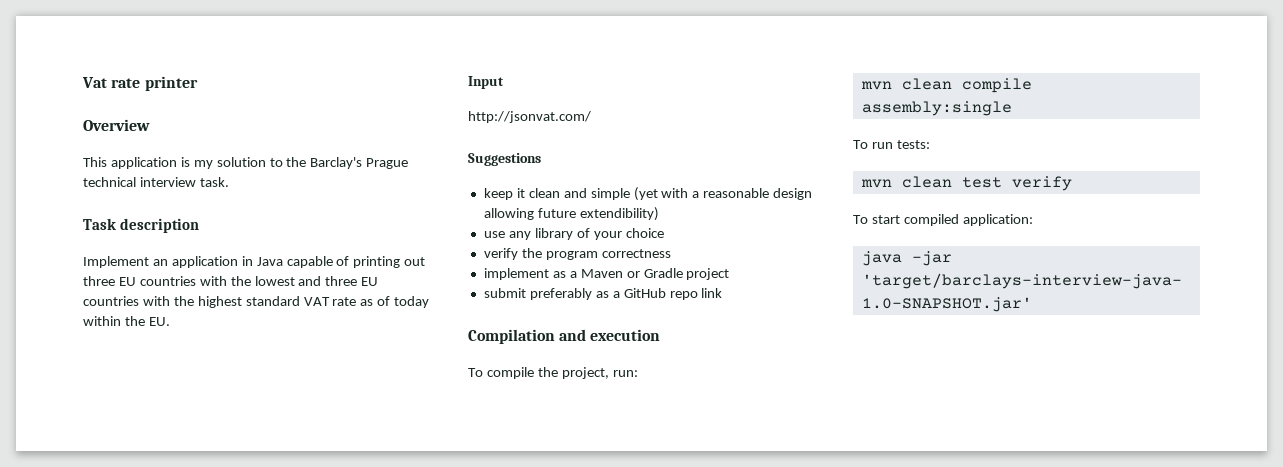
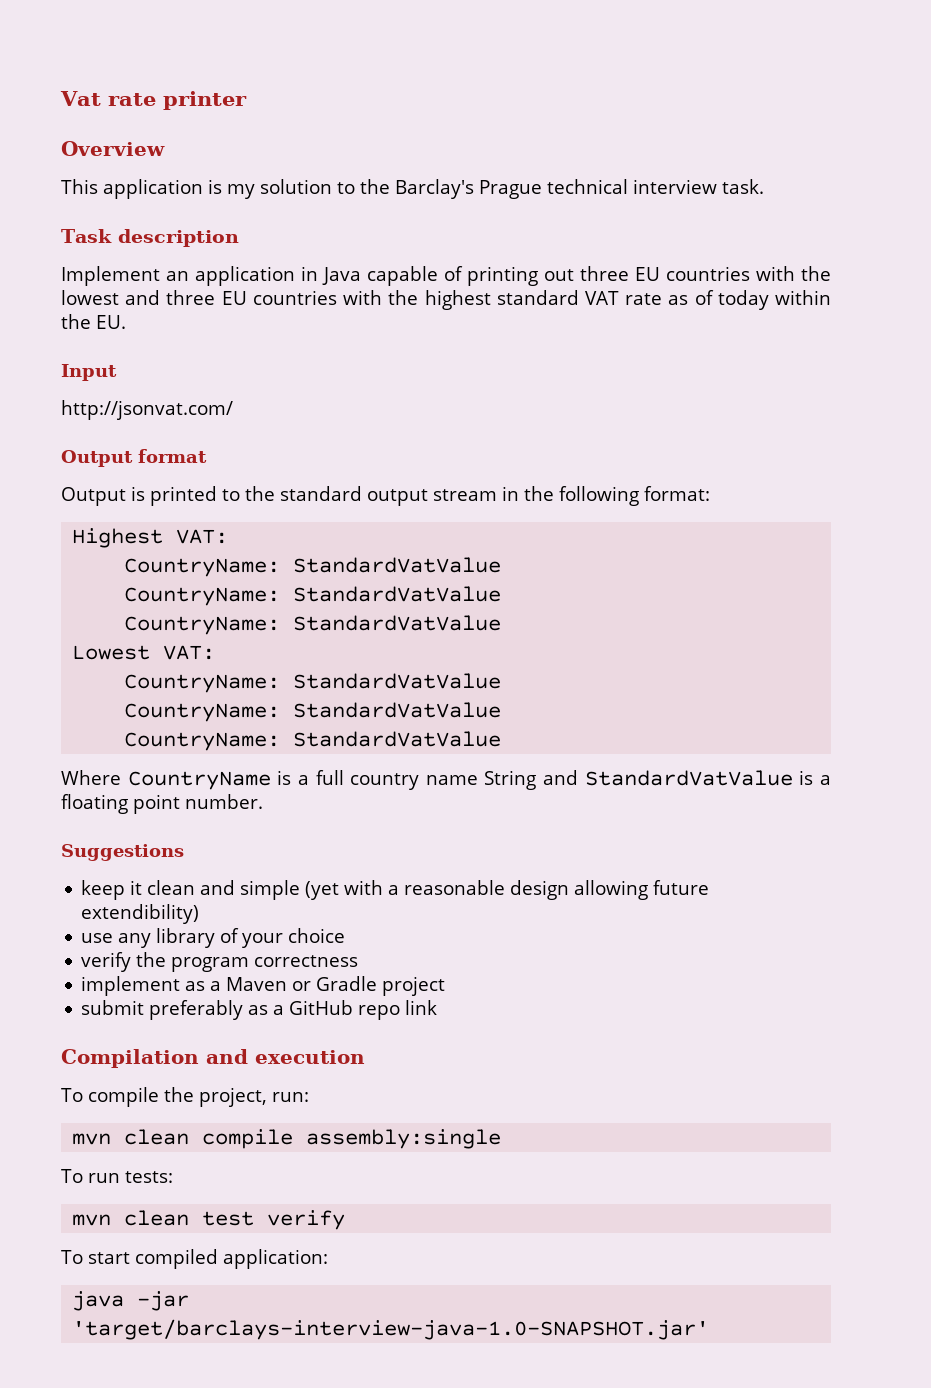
+ Output format
+ Output is printed to the standard output stream in the following format:
+ Highest VAT:
+ CountryName: StandardVatValue
+ CountryName: StandardVatValue
+ CountryName: StandardVatValue
+ Lowest VAT:
+ CountryName: StandardVatValue
+ CountryName: StandardVatValue
+ CountryName: StandardVatValue
+ Where CountryName is a full country name String and StandardVatValue is a floating point number.

